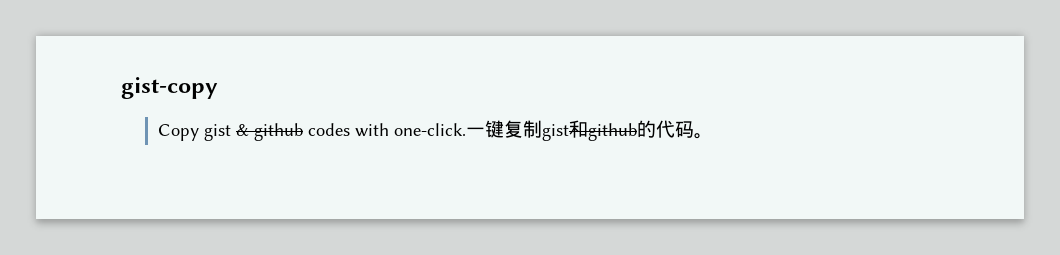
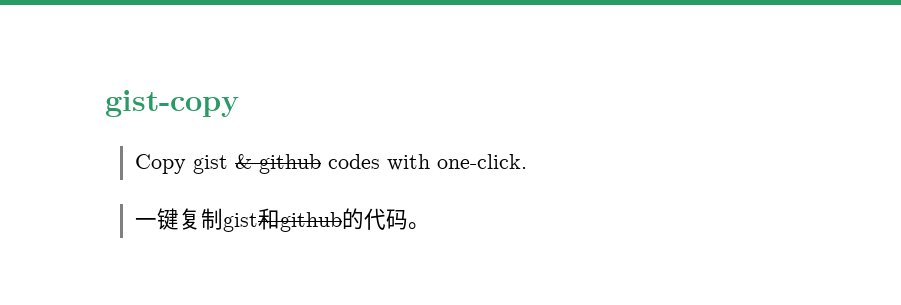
- Copy gist & github codes with one-click.一键复制gist和github的代码。
+ Copy gist & github codes with one-click.
+ 一键复制gist和github的代码。

